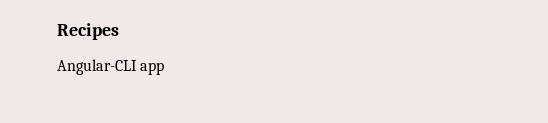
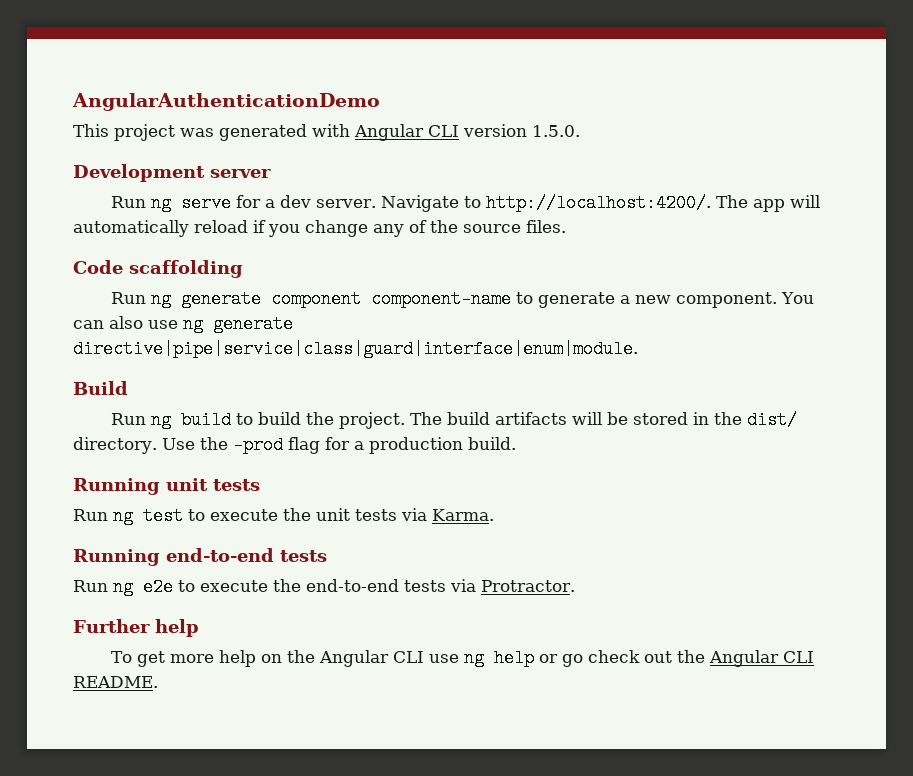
- Recipes
- Angular-CLI app
+ AngularAuthenticationDemo
+ This project was generated with Angular CLI version 1.5.0.
+ Development server
+ Run ng serve for a dev server. Navigate to http://localhost:4200/. The app will automatically reload if you change any of the source files.
+ Code scaffolding
+ Run ng generate component component-name to generate a new component. You can also use ng generate directive|pipe|service|class|guard|interface|enum|module.
+ Build
+ Run ng build to build the project. The build artifacts will be stored in the dist/ directory. Use the -prod flag for a production build.
+ Running unit tests
+ Run ng test to execute the unit tests via Karma.
+ Running end-to-end tests
+ Run ng e2e to execute the end-to-end tests via Protractor.
+ Further help
+ To get more help on the Angular CLI use ng help or go check out the Angular CLI README.

